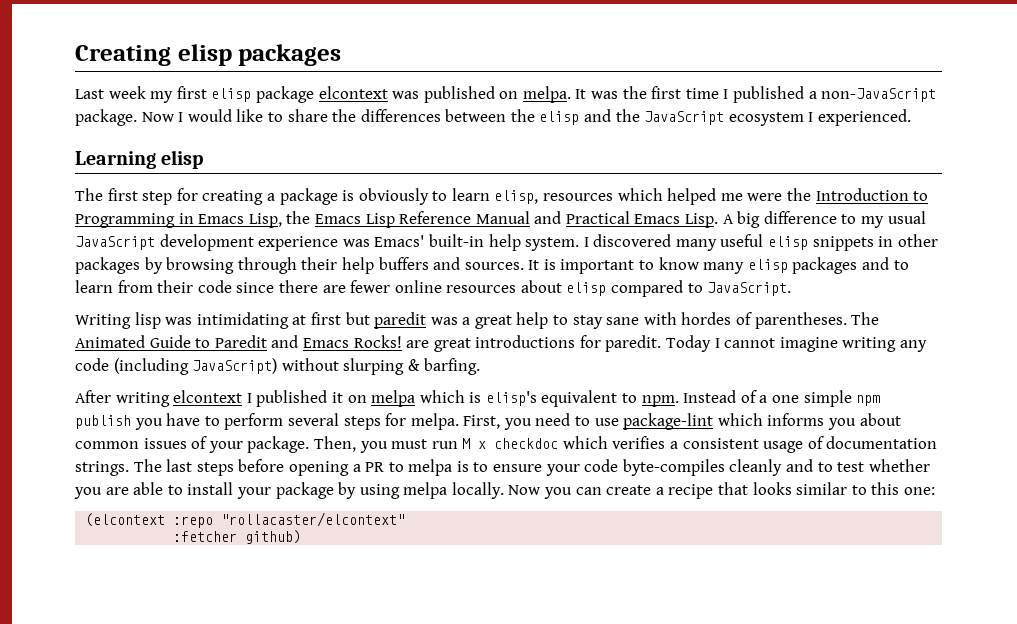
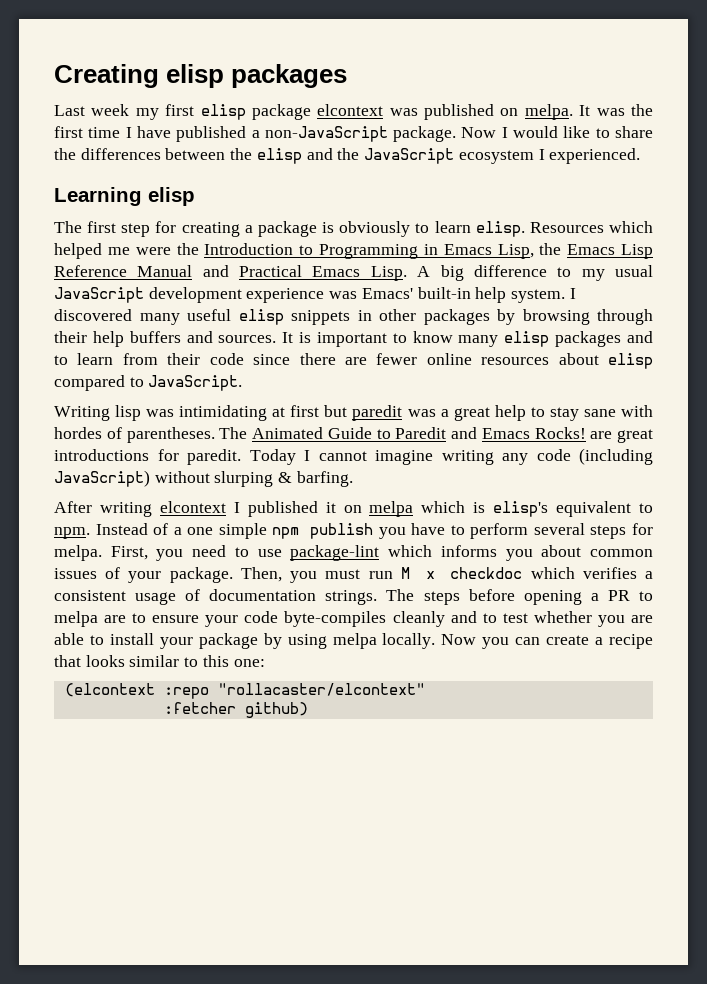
- It was the first time I published a non-JavaScript package.
+ It was the first time I have published a non-JavaScript package.
- The first step for creating a package is obviously to learn elisp, resources which helped me were the Introduction to Programming in Emacs Lisp, the Emacs Lisp Reference Manual and Practical Emacs Lisp.
+ The first step for creating a package is obviously to learn elisp. Resources which helped me were the Introduction to Programming in Emacs Lisp, the Emacs Lisp Reference Manual and Practical Emacs Lisp.
- The last steps before opening a PR to melpa is to ensure your code byte-compiles cleanly and to test whether you are able to install your package by using melpa locally.
+ The steps before opening a PR to melpa are to ensure your code byte-compiles cleanly and to test whether you are able to install your package by using melpa locally.

